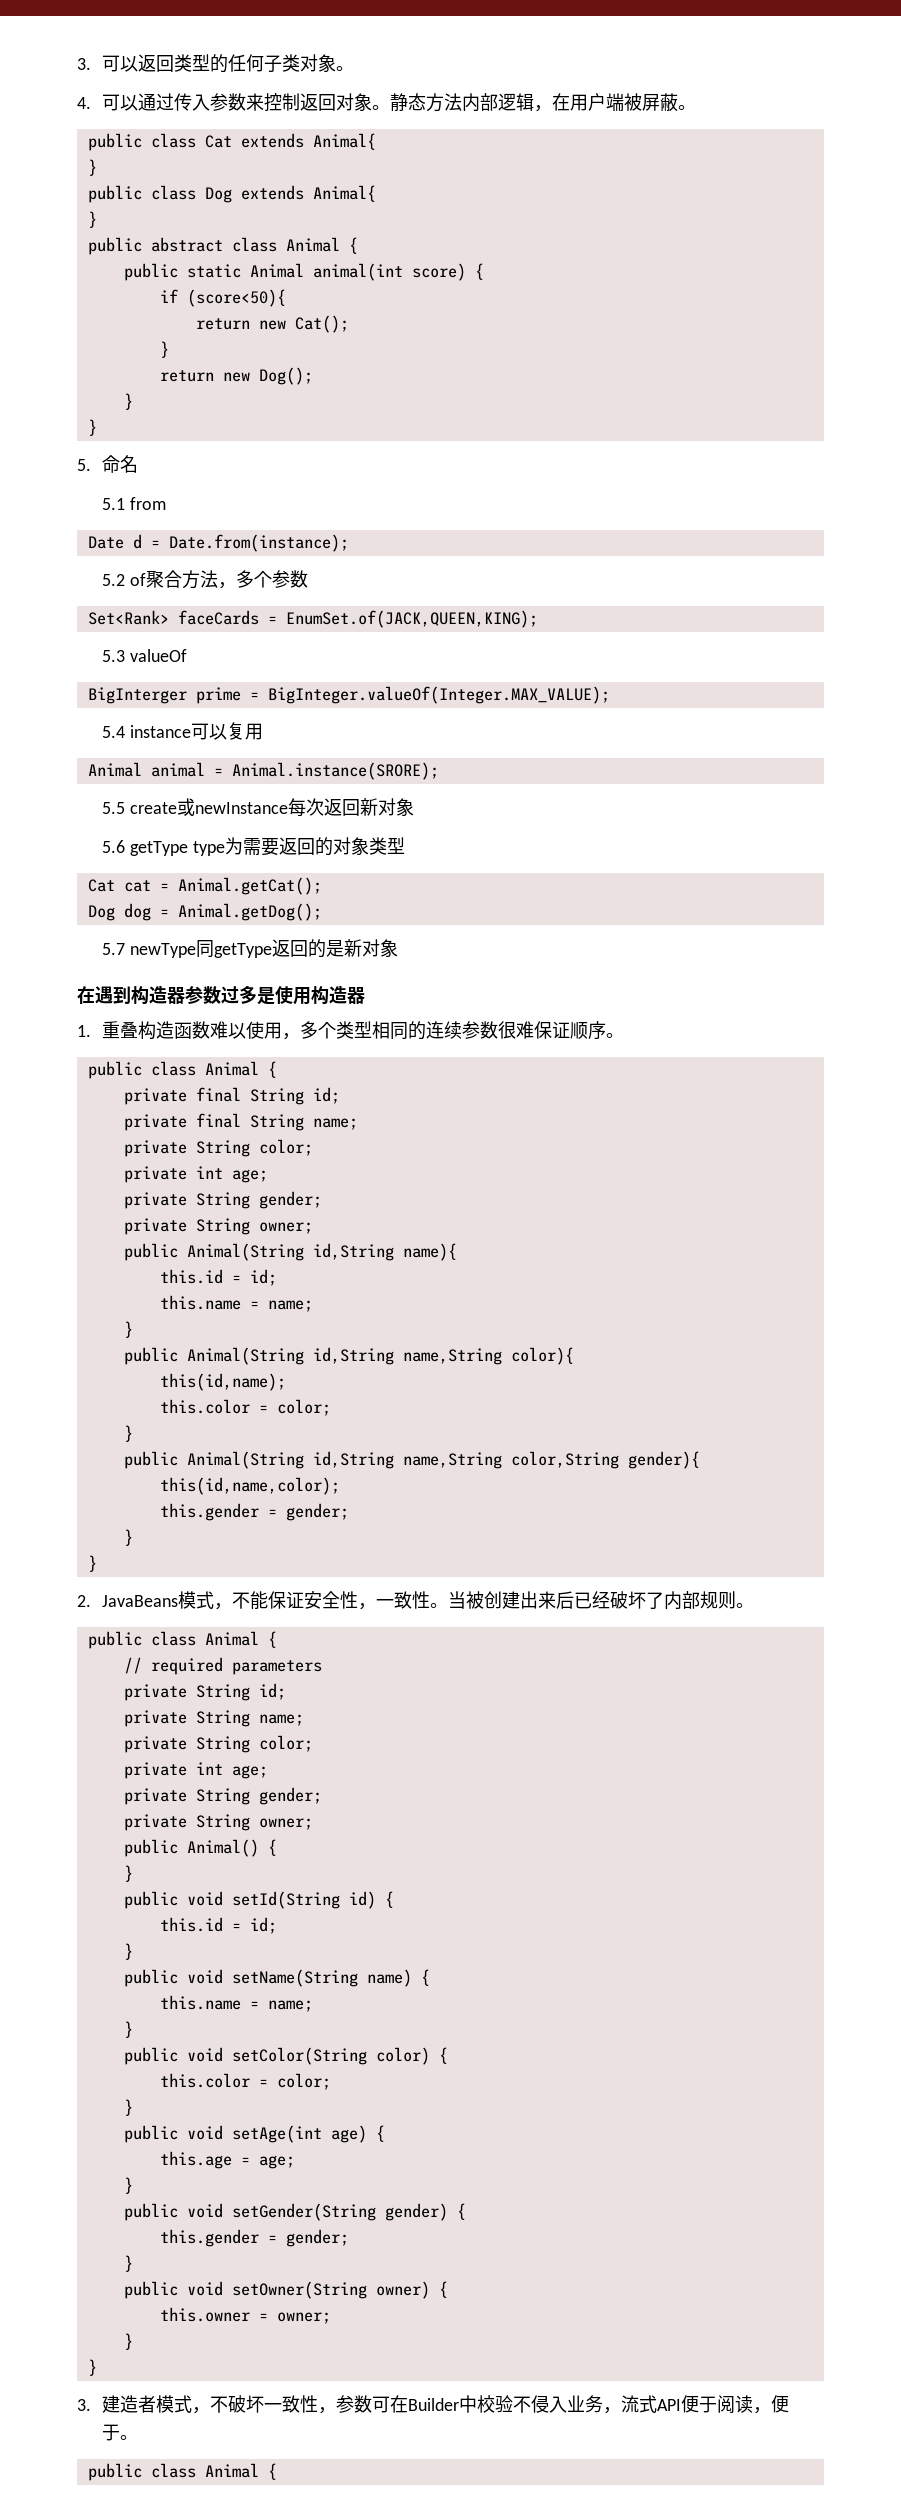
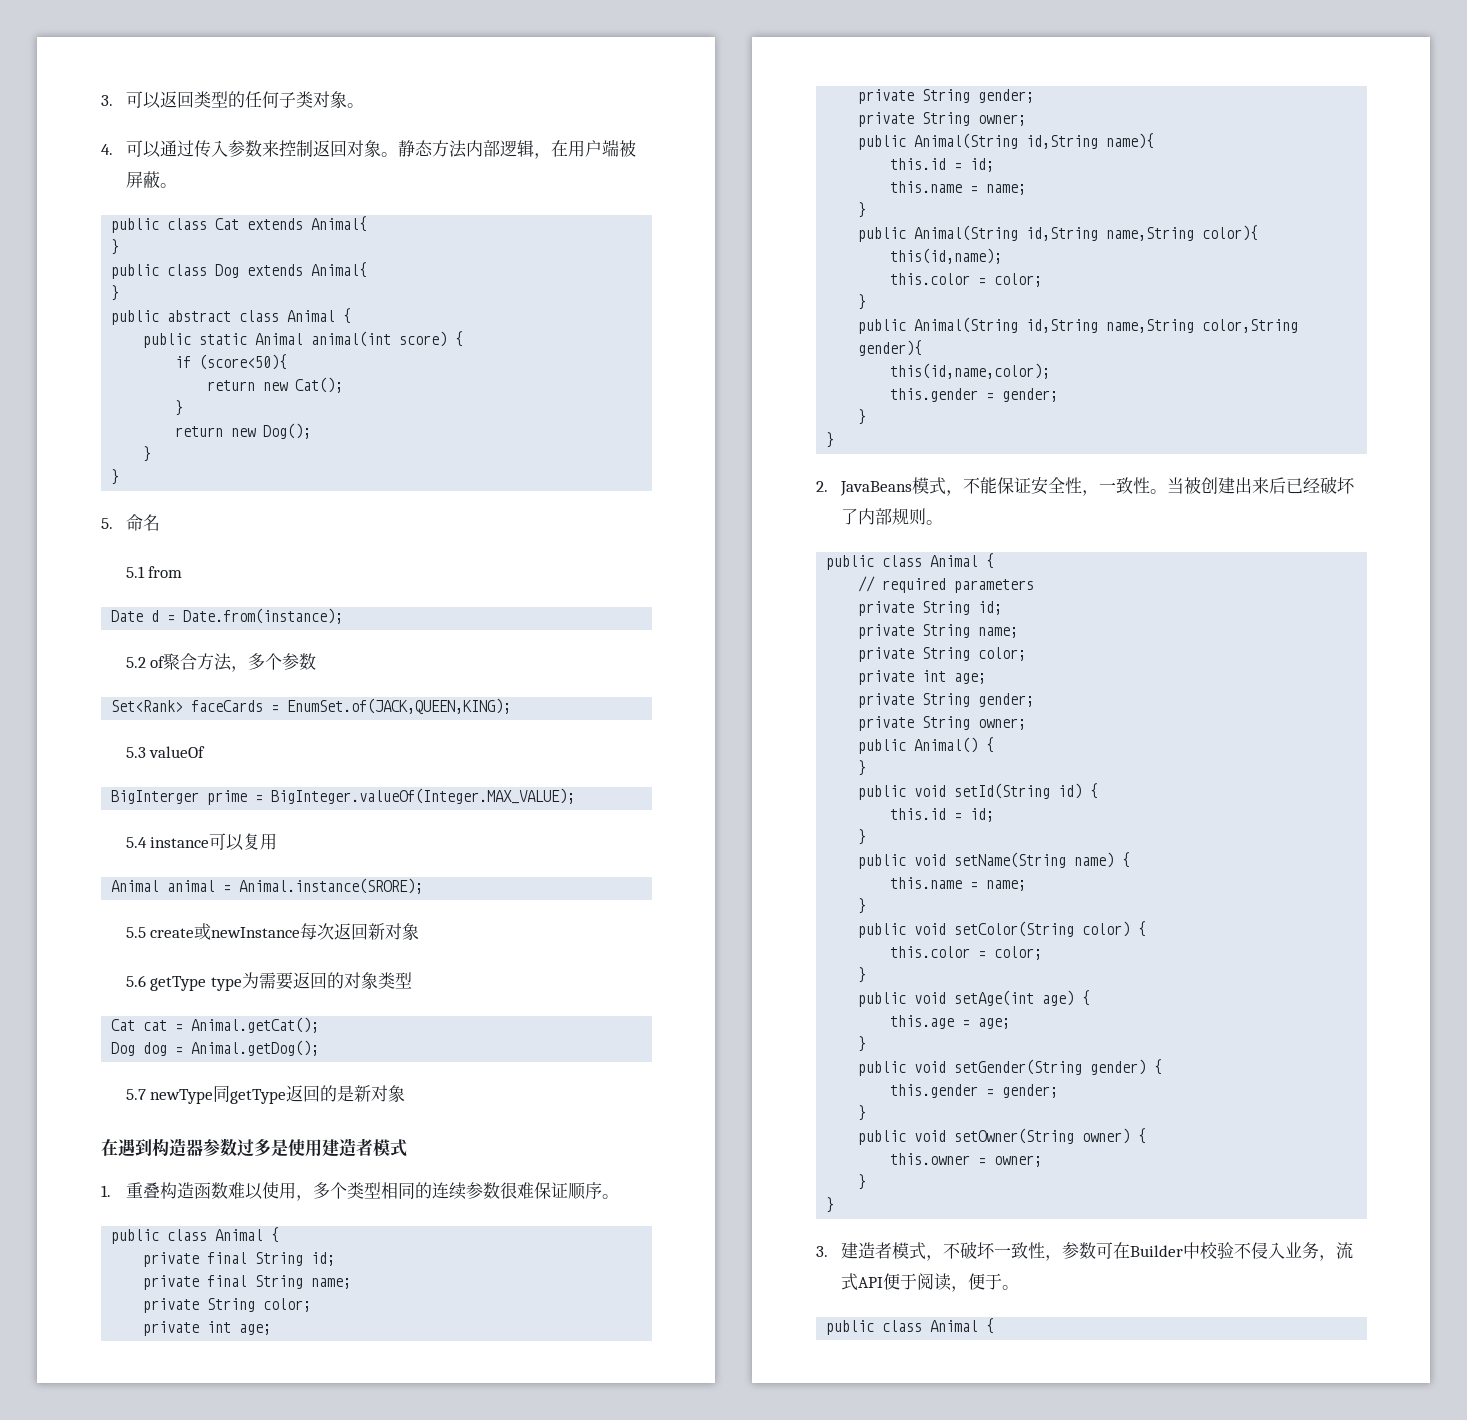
- 在遇到构造器参数过多是使用构造器
+ 在遇到构造器参数过多是使用建造者模式

